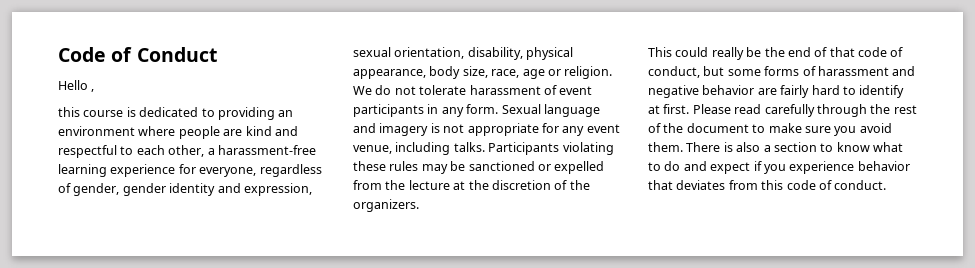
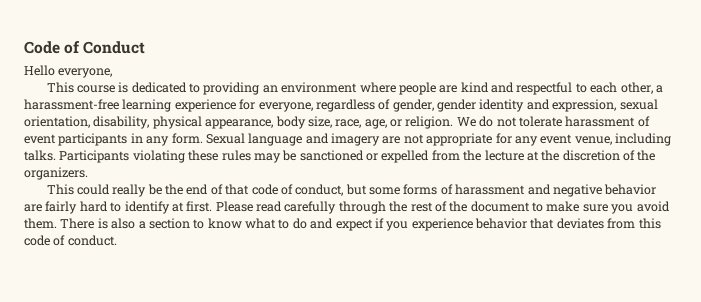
- Hello ,
- this course is dedicated to providing an environment where people are kind and respectful to each other, a harassment-free learning experience for everyone, regardless of gender, gender identity and expression, sexual orientation, disability, physical appearance, body size, race, age or religion.
+ Hello everyone,
+ This course is dedicated to providing an environment where people are kind and respectful to each other, a harassment-free learning experience for everyone, regardless of gender, gender identity and expression, sexual orientation, disability, physical appearance, body size, race, age, or religion.
- Sexual language and imagery is not appropriate for any event venue, including talks.
+ Sexual language and imagery are not appropriate for any event venue, including talks.

